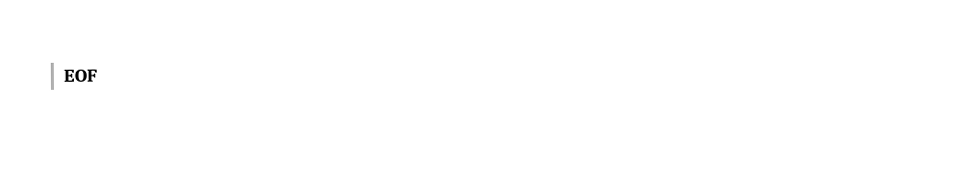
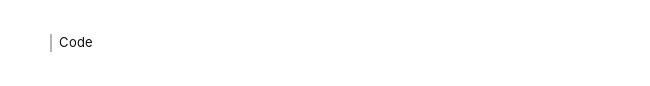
- EOF
+ Code

